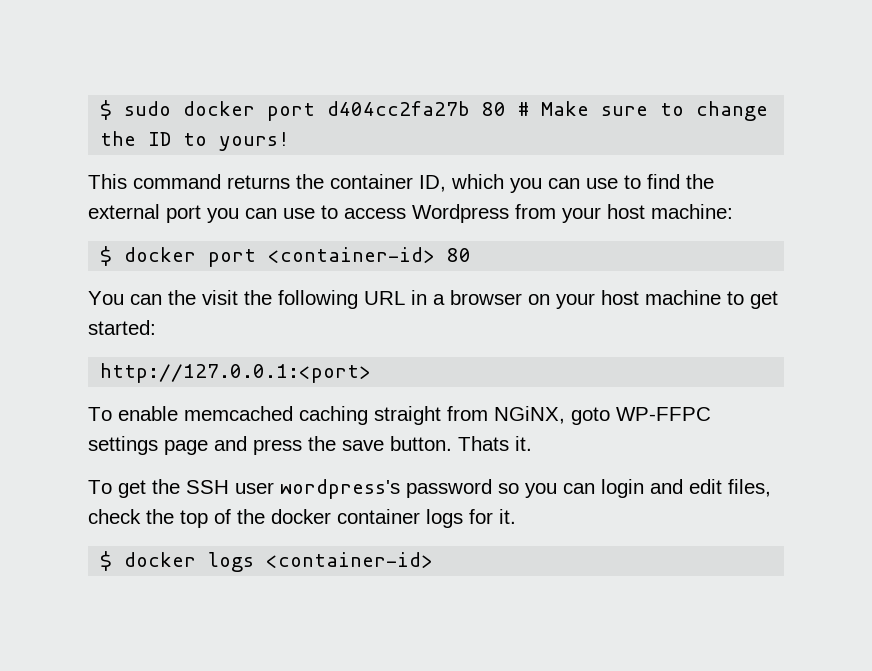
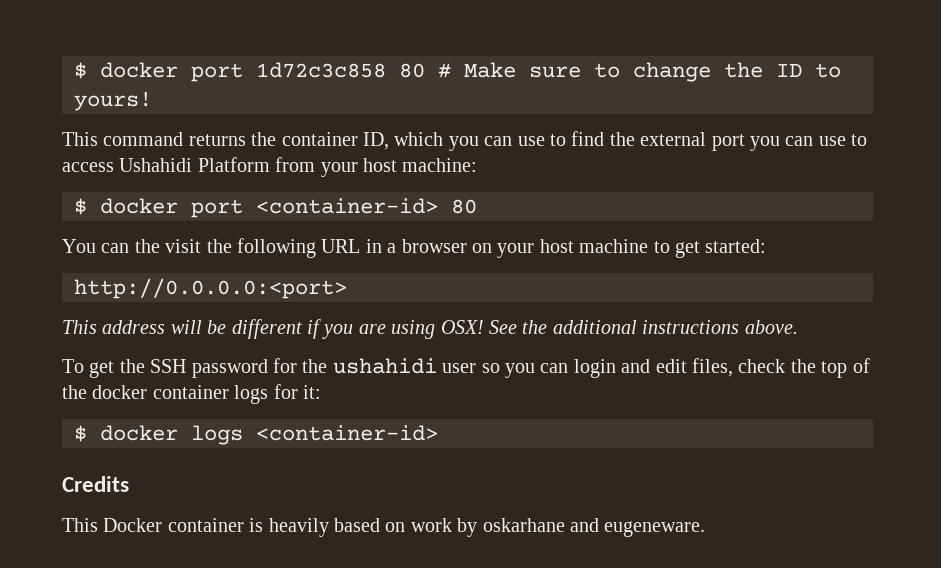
- $ sudo docker port d404cc2fa27b 80 # Make sure to change the ID to yours!
+ $ docker port 1d72c3c858 80 # Make sure to change the ID to yours!
- This command returns the container ID, which you can use to find the external port you can use to access Wordpress from your host machine:
+ This command returns the container ID, which you can use to find the external port you can use to access Ushahidi Platform from your host machine:
- http://127.0.0.1:<port>
- To enable memcached caching straight from NGiNX, goto WP-FFPC settings page and press the save button. Thats it.
+ http://0.0.0.0:<port>
+ This address will be different if you are using OSX! See the additional instructions above.
- To get the SSH user wordpress's password so you can login and edit files, check the top of the docker container logs for it.
+ To get the SSH password for the ushahidi user so you can login and edit files, check the top of the docker container logs for it:
+ Credits
+ This Docker container is heavily based on work by oskarhane and eugeneware.

